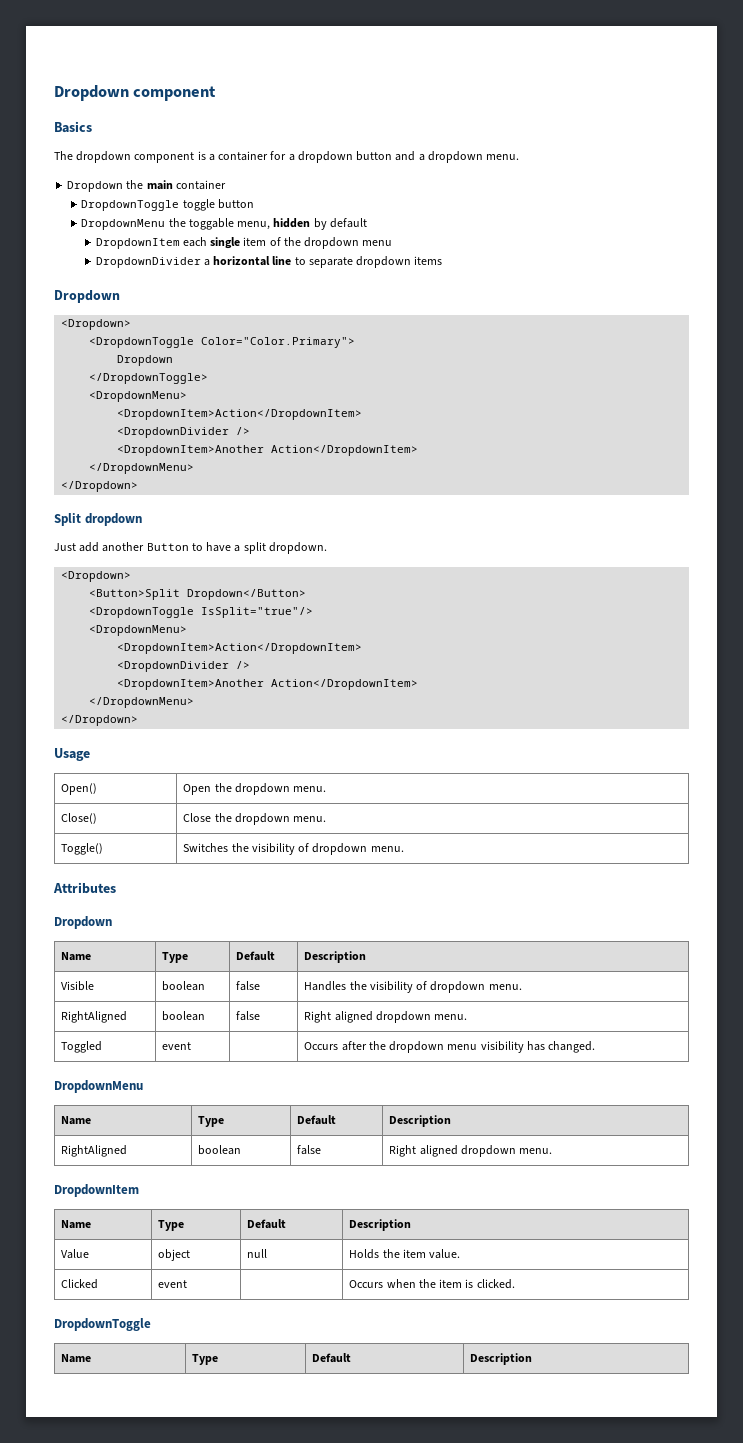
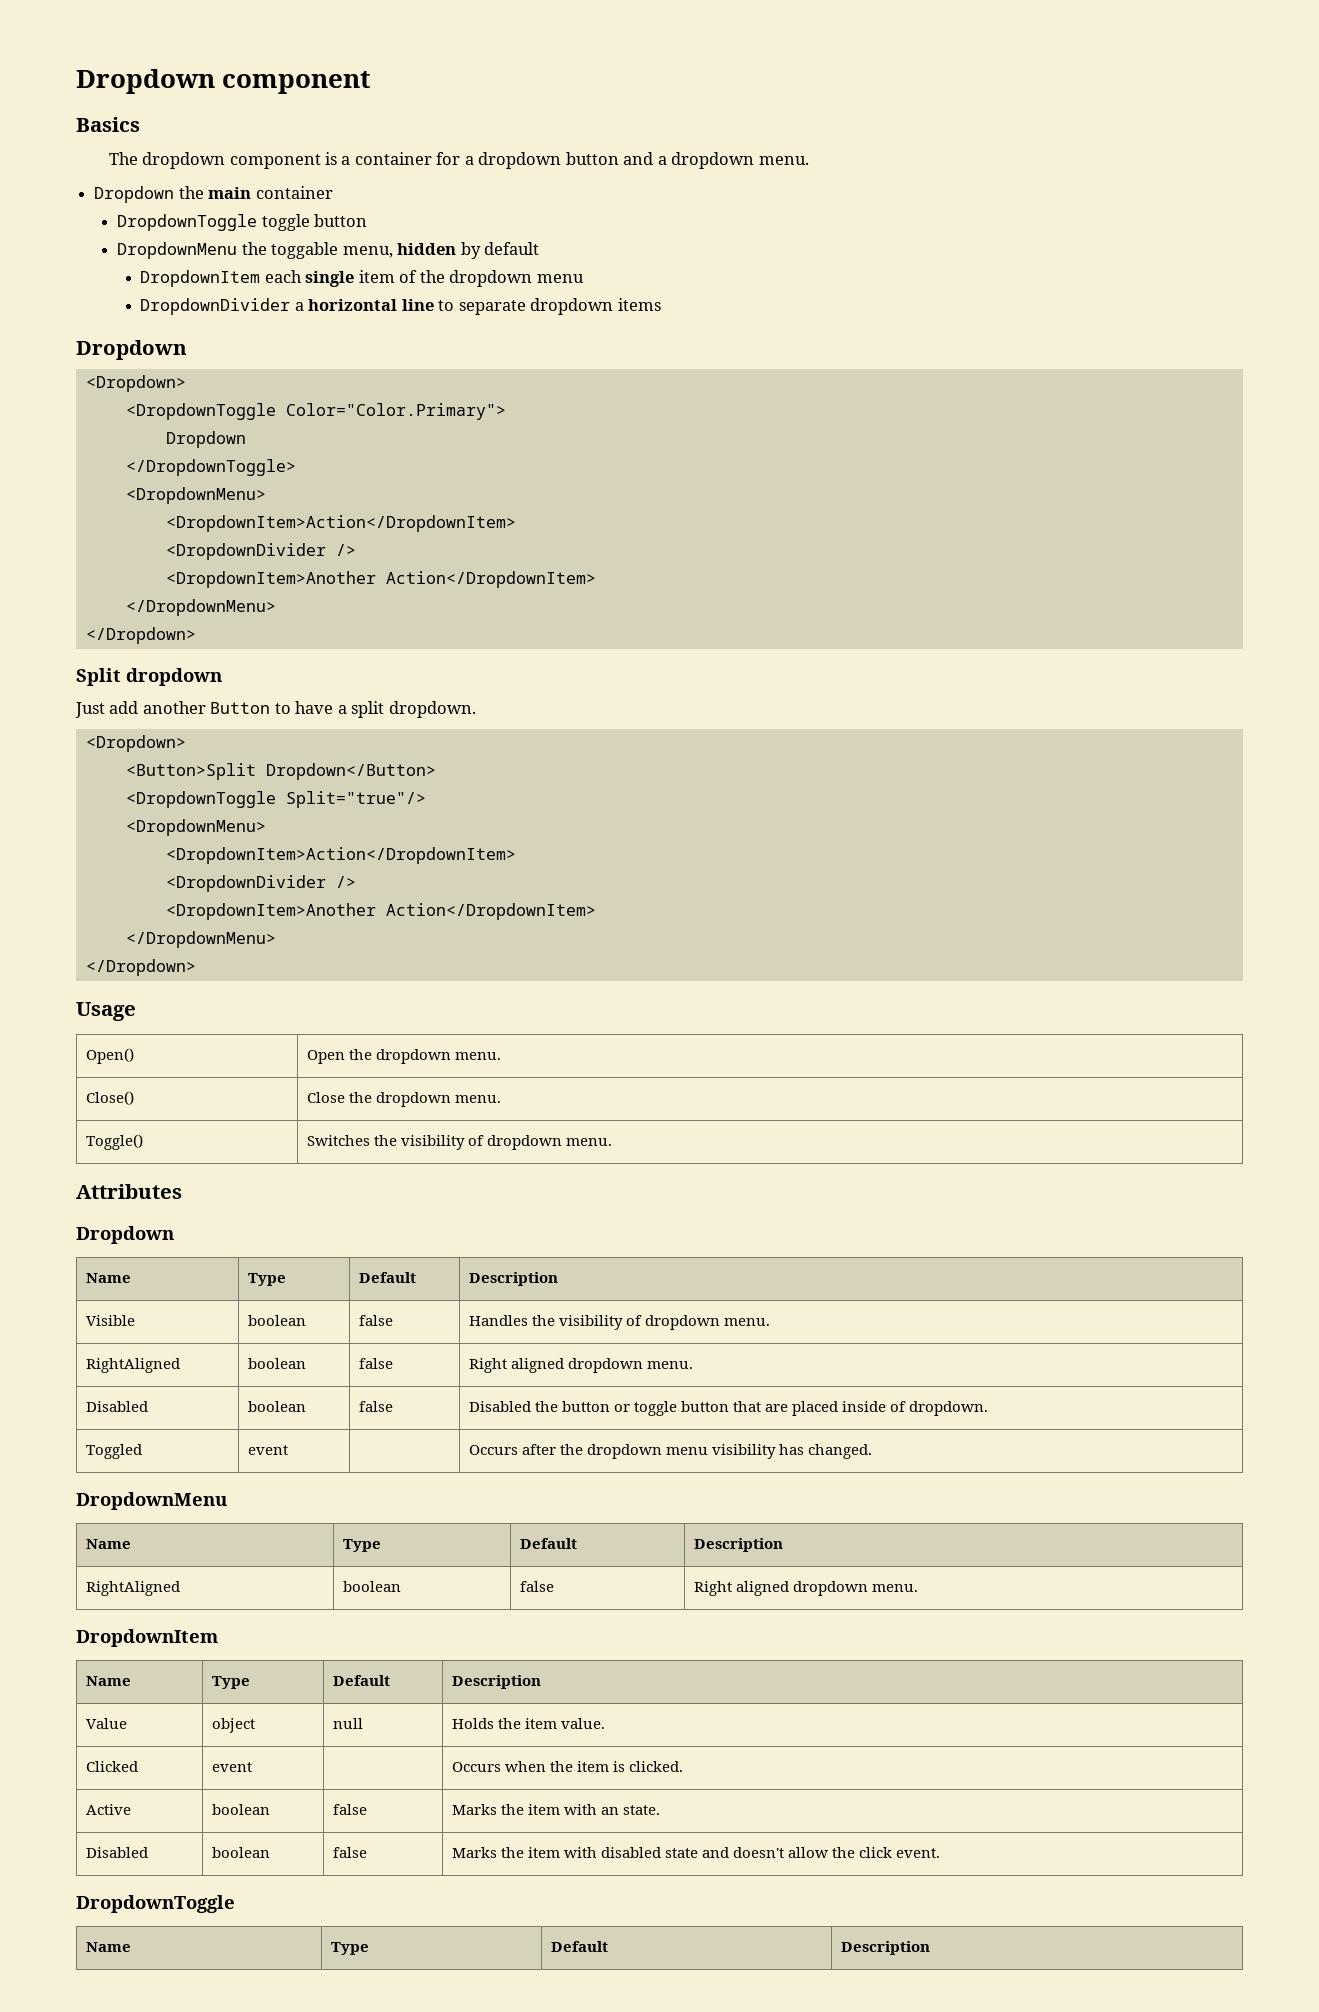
- <DropdownToggle IsSplit="true"/>
+ <DropdownToggle Split="true"/>
+ Disabled | boolean | false | Disabled the button or toggle button that are placed inside of dropdown.
+ Active | boolean | false | Marks the item with an state.
+ Disabled | boolean | false | Marks the item with disabled state and doesn't allow the click event.

